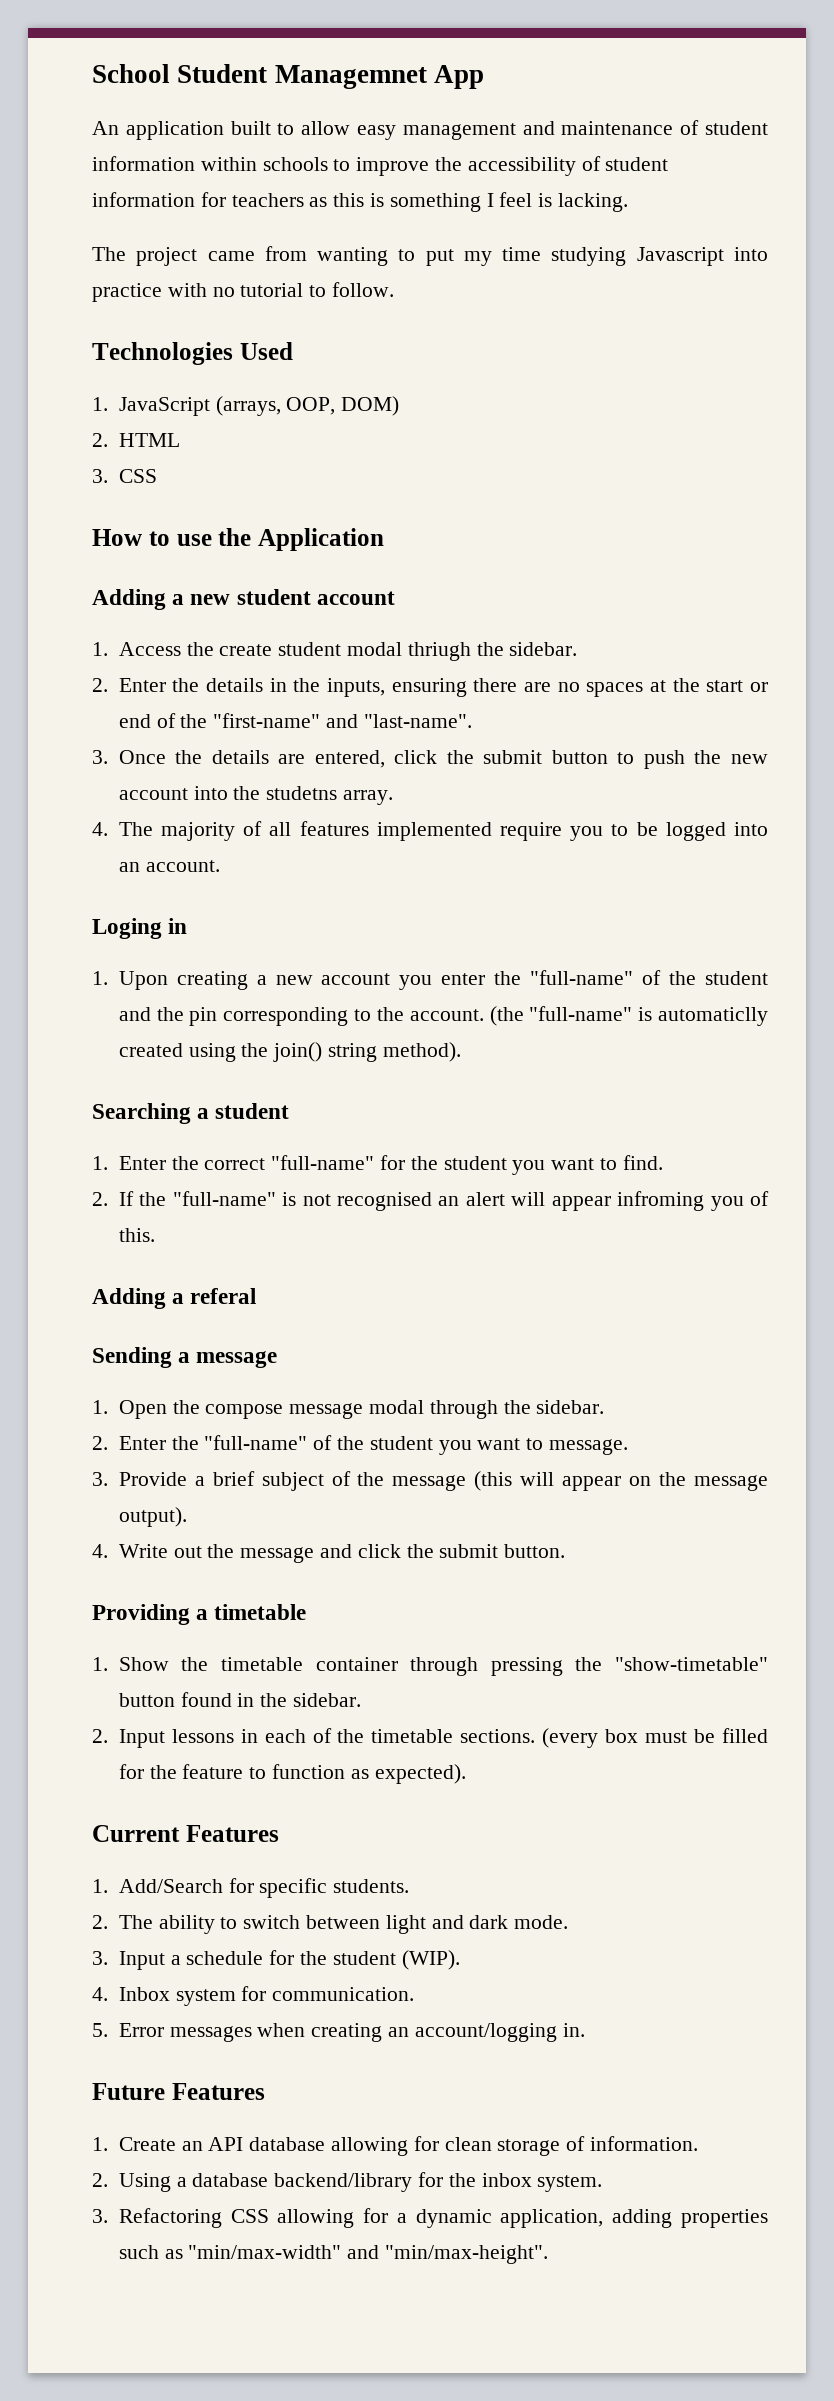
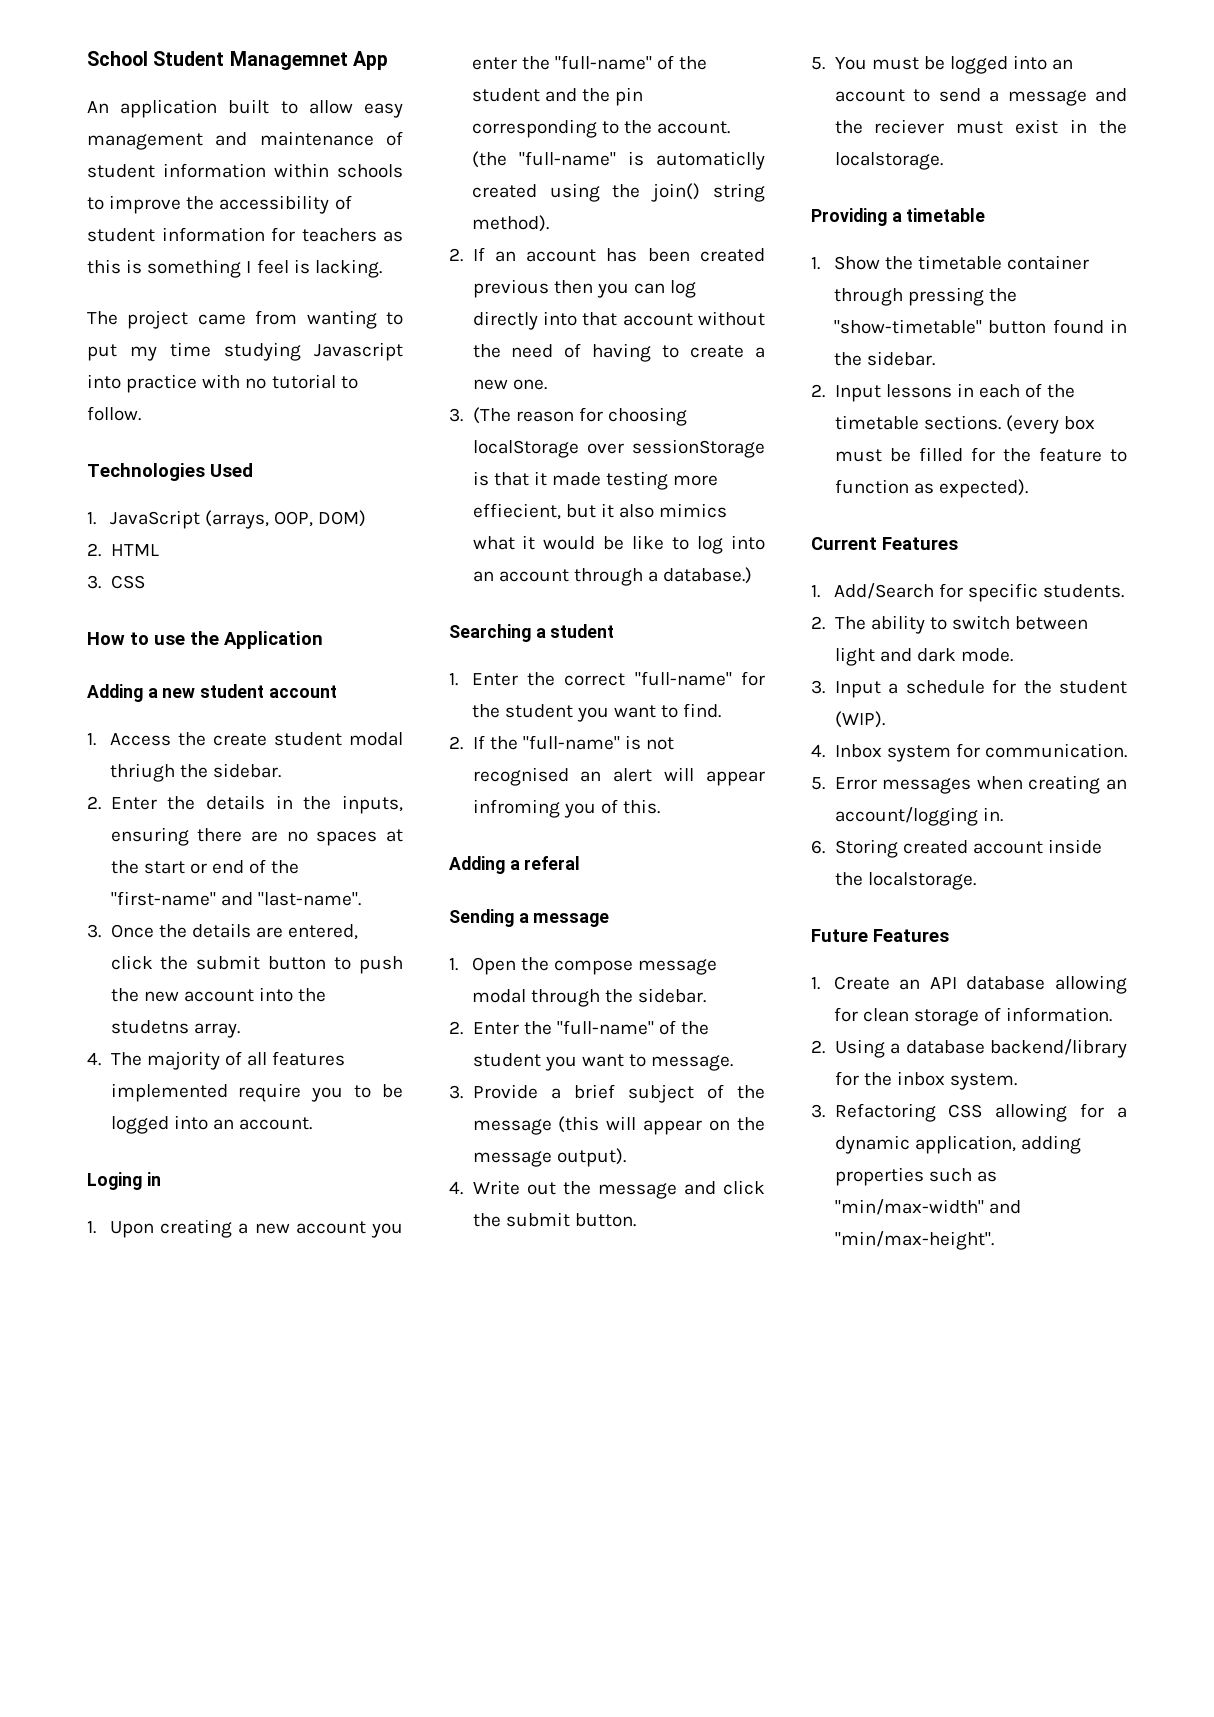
+ 2. If an account has been created previous then you can log directly into that account without the need of having to create a new one.
+ 3. (The reason for choosing localStorage over sessionStorage is that it made testing more effiecient, but it also mimics what it would be like to log into an account through a database.)
+ 5. You must be logged into an account to send a message and the reciever must exist in the localstorage.
+ 6. Storing created account inside the localstorage.

